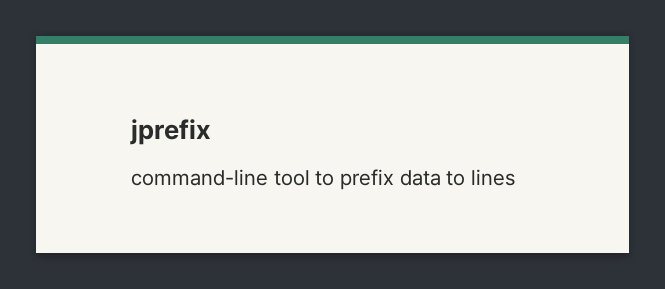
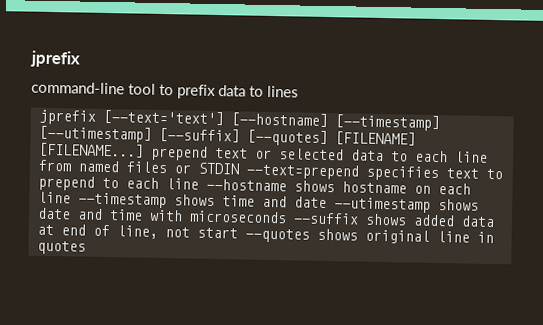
+ jprefix [--text='text'] [--hostname] [--timestamp] [--utimestamp] [--suffix] [--quotes] [FILENAME] [FILENAME...] prepend text or selected data to each line from named files or STDIN --text=prepend specifies text to prepend to each line --hostname shows hostname on each line --timestamp shows time and date --utimestamp shows date and time with microseconds --suffix shows added data at end of line, not start --quotes shows original line in quotes

